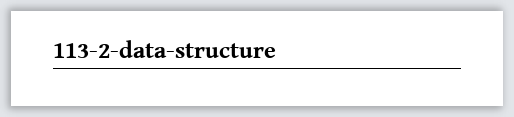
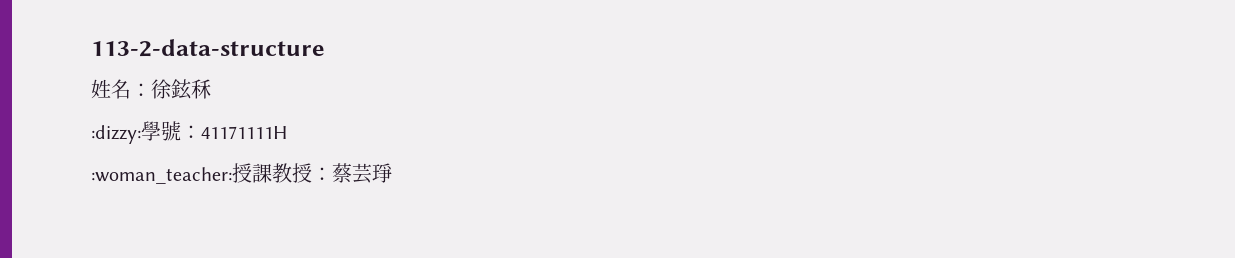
+ 姓名：徐鉉秝
+ :dizzy:學號：41171111H
+ :woman_teacher:授課教授：蔡芸琤

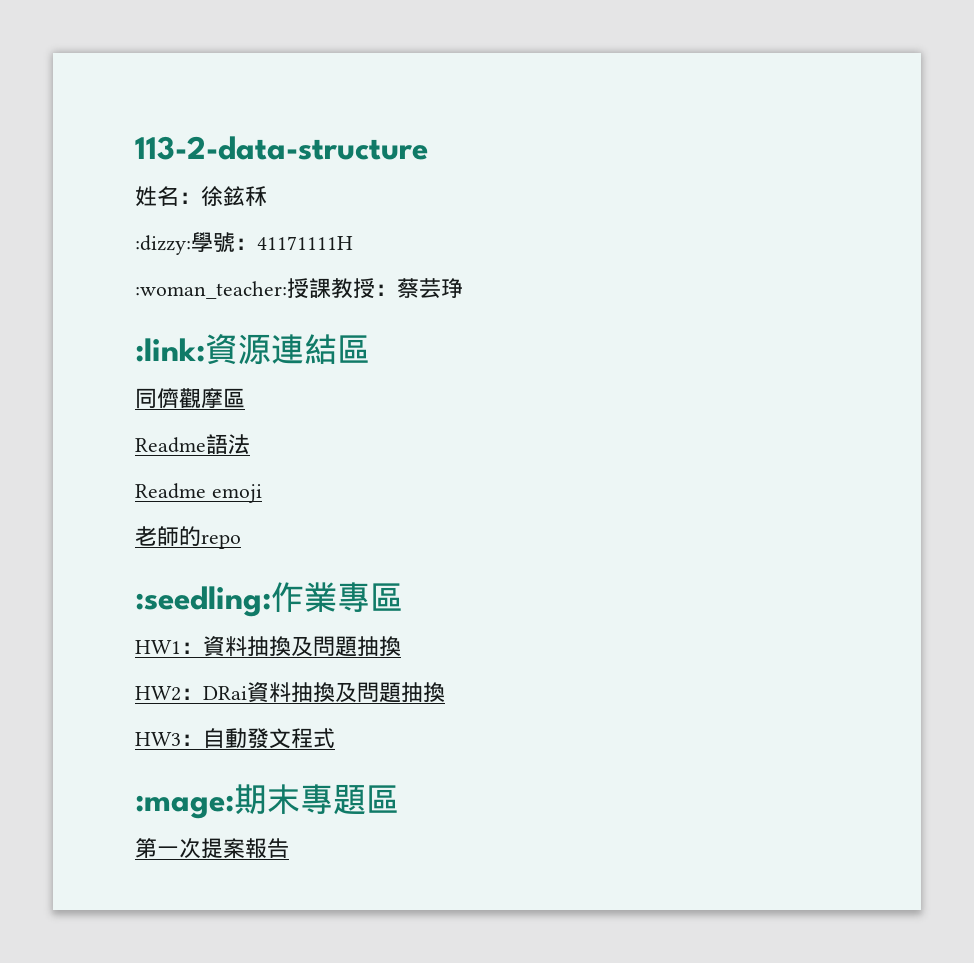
+ :link:資源連結區
+ 同儕觀摩區
+ Readme語法
+ Readme emoji
+ 老師的repo
+ :seedling:作業專區
+ HW1：資料抽換及問題抽換
+ HW2：DRai資料抽換及問題抽換
+ HW3：自動發文程式
+ :mage:期末專題區
+ 第一次提案報告

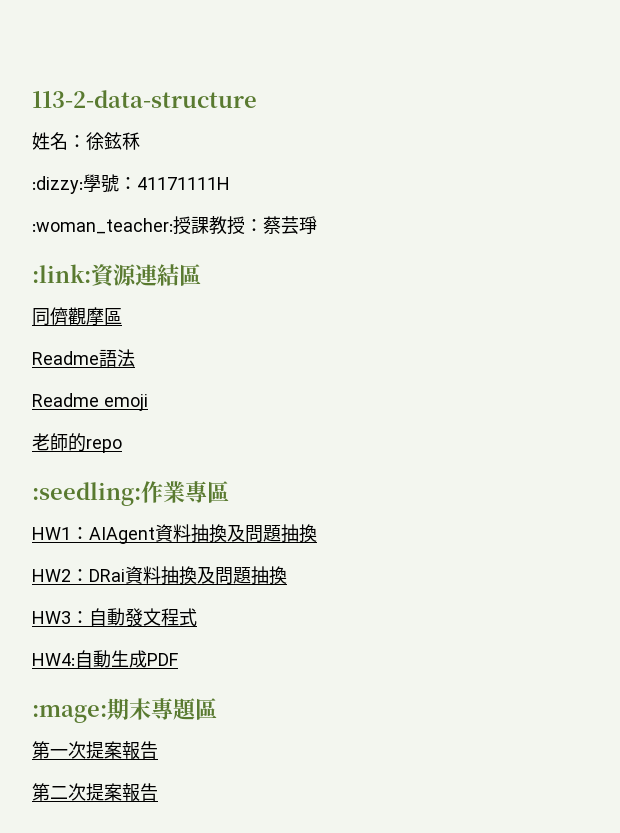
- HW1：資料抽換及問題抽換
+ HW1：AIAgent資料抽換及問題抽換
+ HW4:自動生成PDF
+ 第二次提案報告

